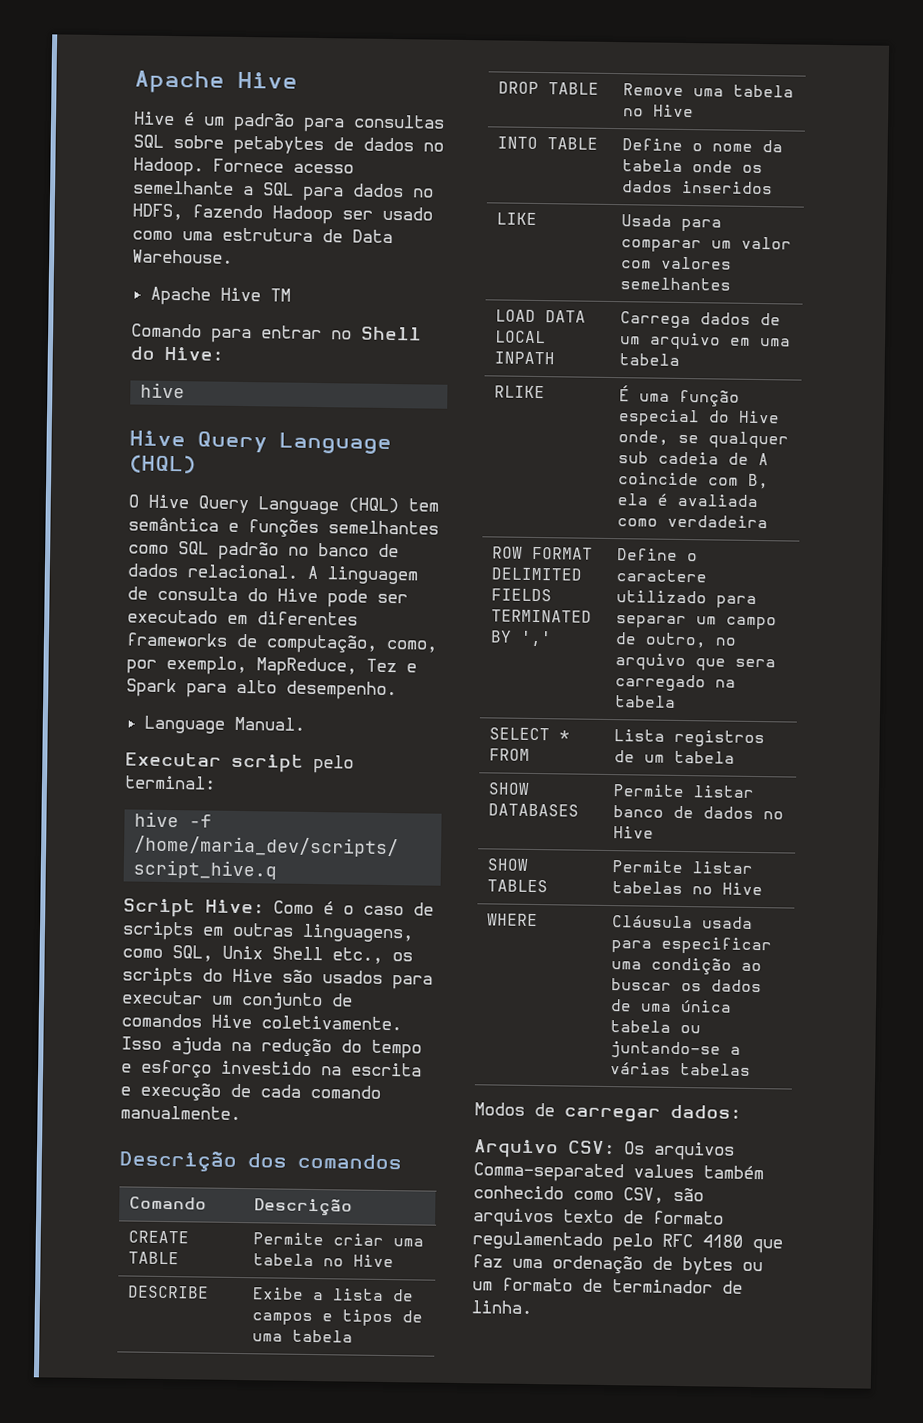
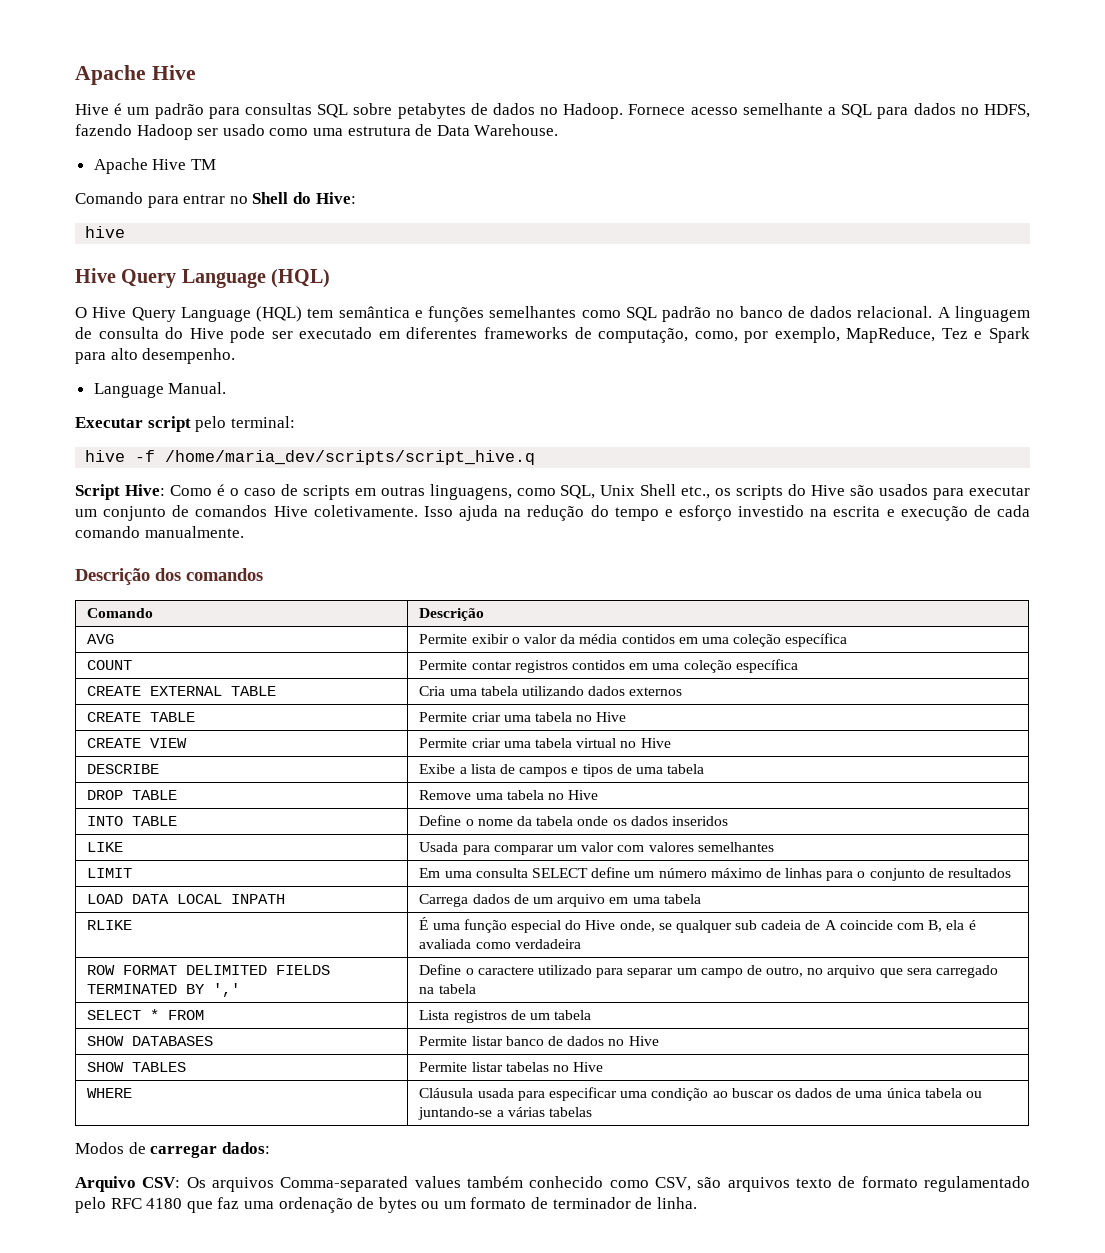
+ AVG | Permite exibir o valor da média contidos em uma coleção específica
+ COUNT | Permite contar registros contidos em uma coleção específica
+ CREATE EXTERNAL TABLE | Cria uma tabela utilizando dados externos
+ CREATE VIEW | Permite criar uma tabela virtual no Hive
+ LIMIT | Em uma consulta SELECT define um número máximo de linhas para o conjunto de resultados

